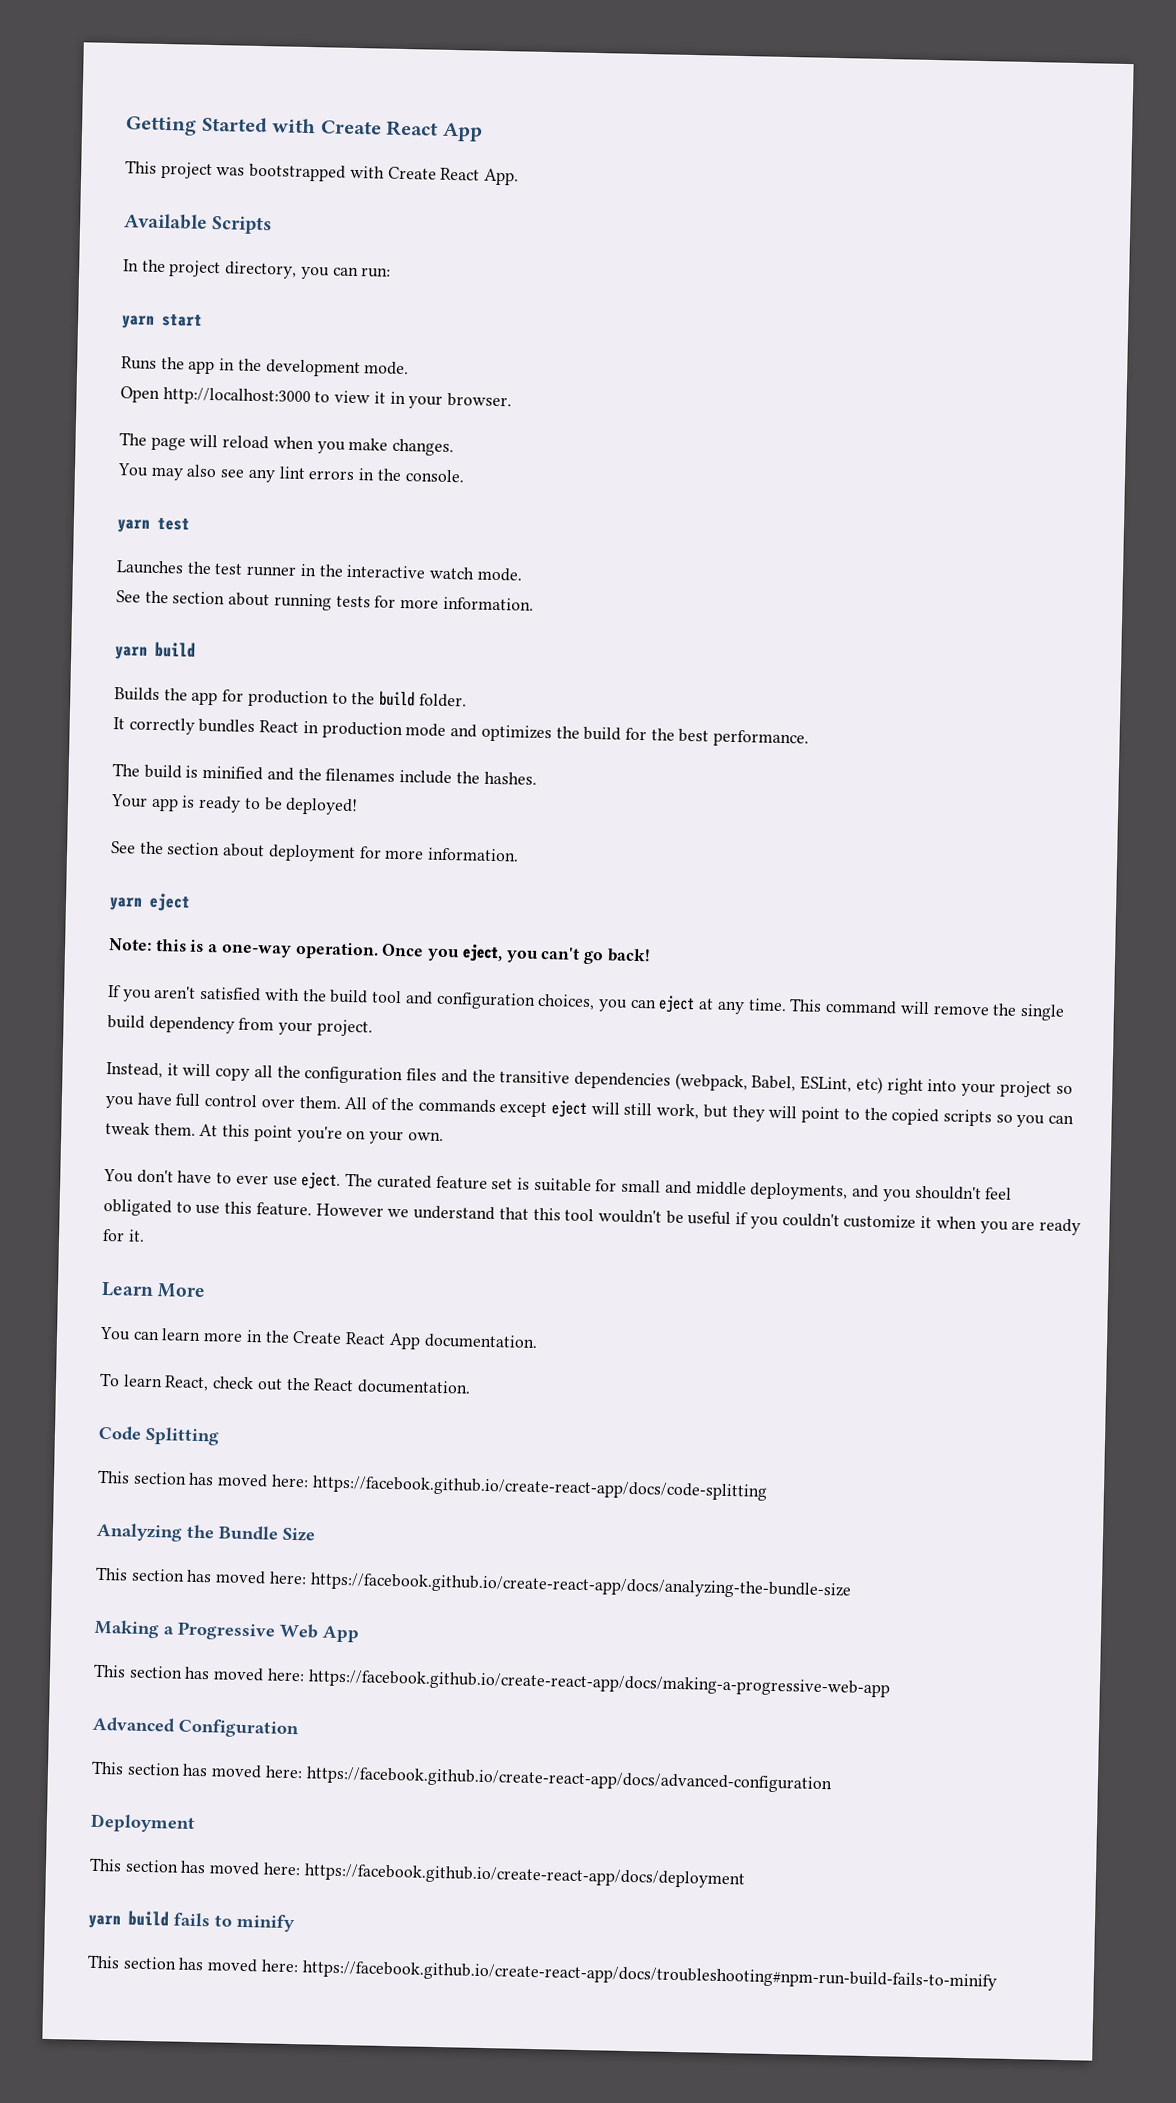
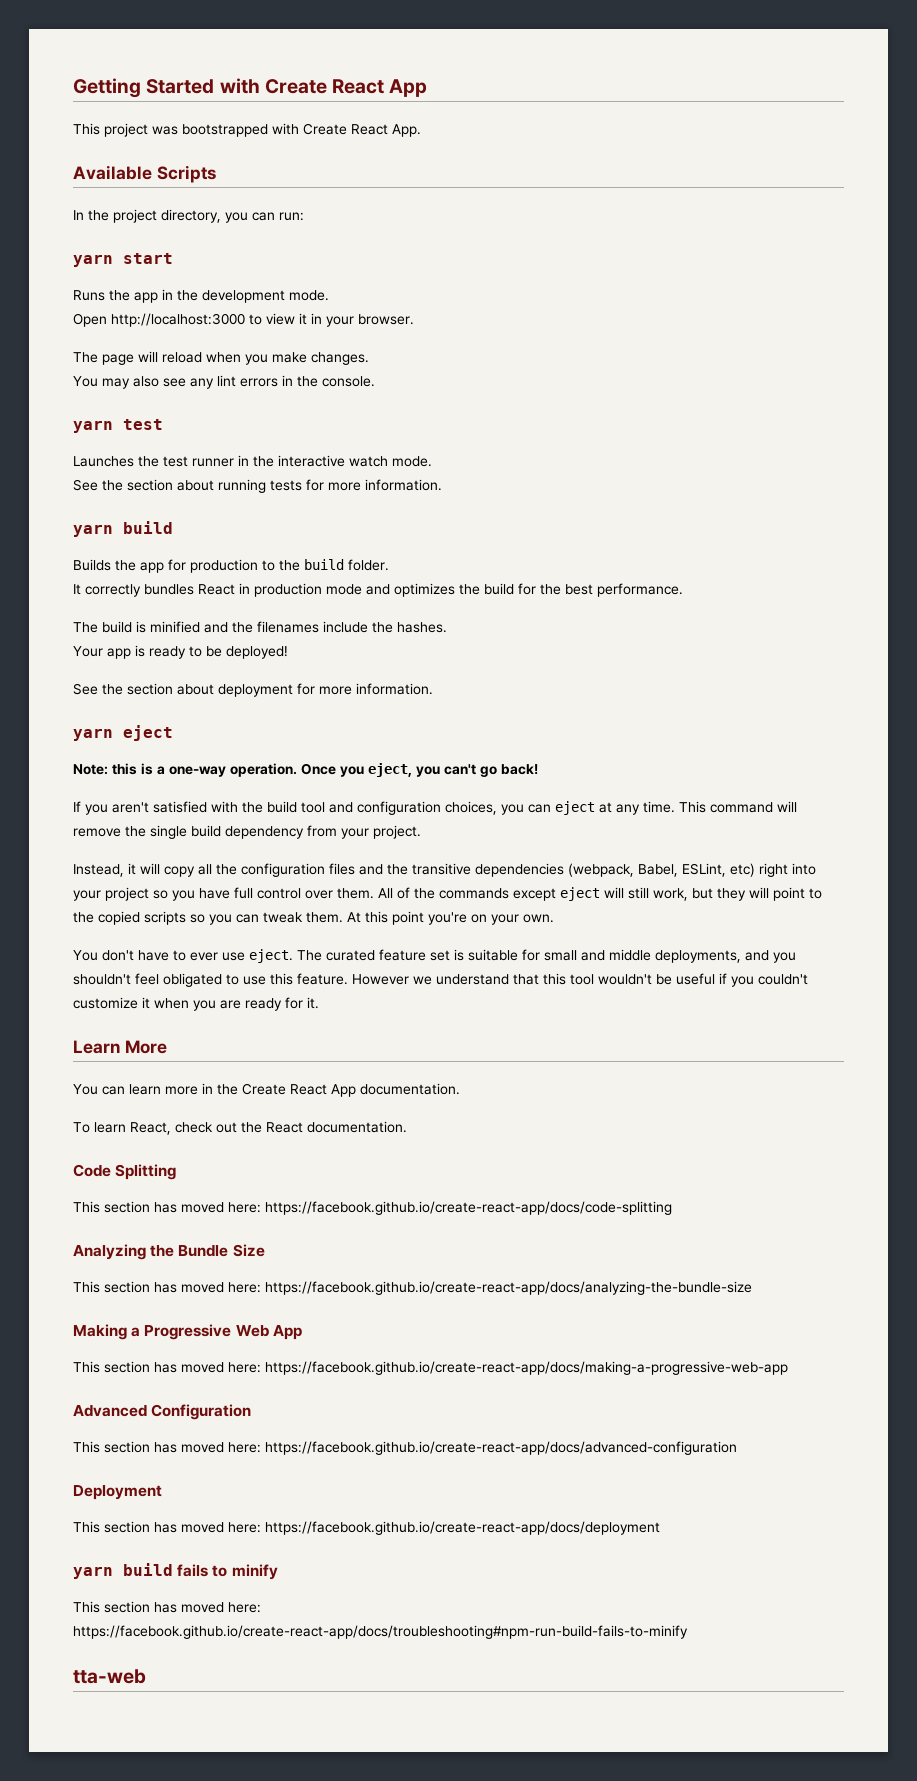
+ tta-web

